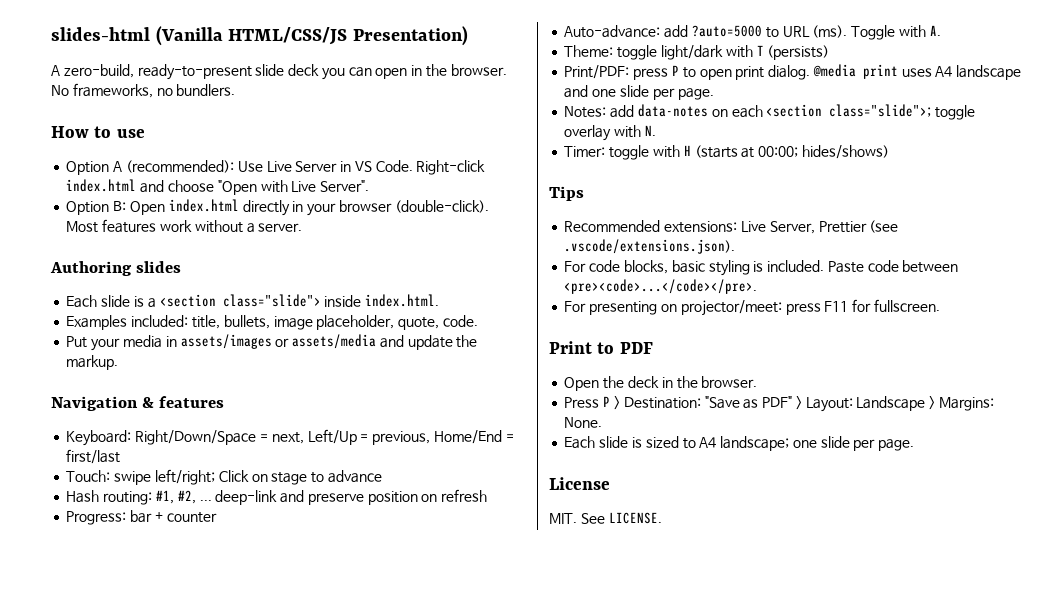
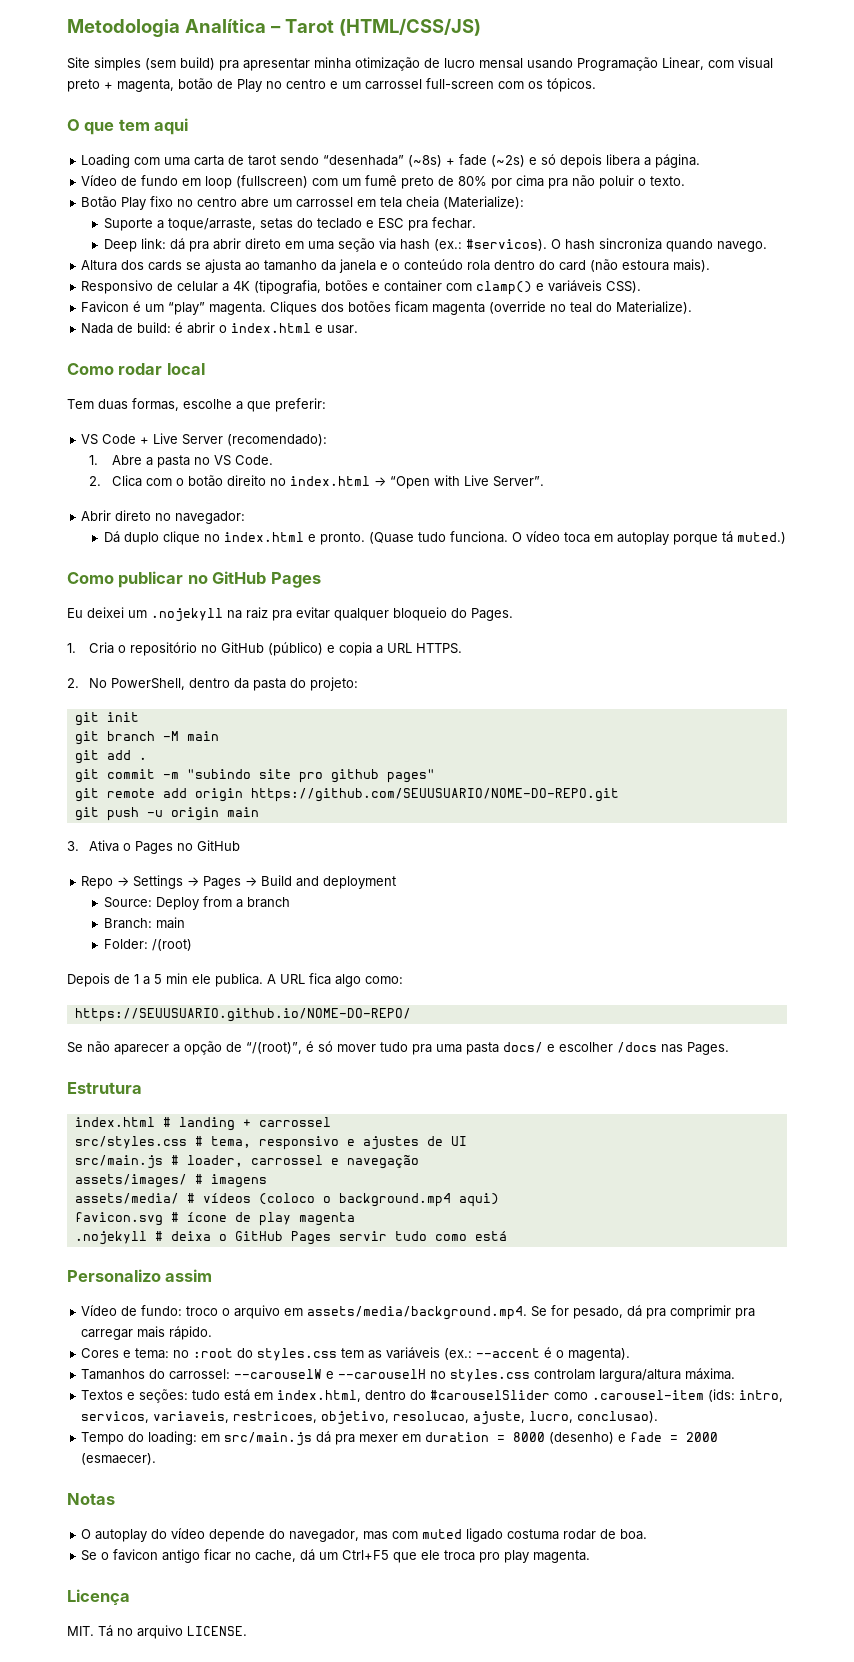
- slides-html (Vanilla HTML/CSS/JS Presentation)
- A zero-build, ready-to-present slide deck you can open in the browser. No frameworks, no bundlers.
- How to use
- Option A (recommended): Use Live Server in VS Code. Right-click index.html and choose "Open with Live Server".
- Option B: Open index.html directly in your browser (double-click). Most features work without a server.
- Authoring slides
- Each slide is a <section class="slide"> inside index.html.
- Examples included: title, bullets, image placeholder, quote, code.
- Put your media in assets/images or assets/media and update the markup.
- Navigation & features
- Keyboard: Right/Down/Space = next, Left/Up = previous, Home/End = first/last
- Touch: swipe left/right; Click on stage to advance
- Hash routing: #1, #2, ... deep-link and preserve position on refresh
- Progress: bar + counter
- Auto-advance: add ?auto=5000 to URL (ms). Toggle with A.
- Theme: toggle light/dark with T (persists)
- Print/PDF: press P to open print dialog. @media print uses A4 landscape and one slide per page.
- Notes: add data-notes on each <section class="slide">; toggle overlay with N.
- Timer: toggle with H (starts at 00:00; hides/shows)
- Tips
- Recommended extensions: Live Server, Prettier (see .vscode/extensions.json).
- For code blocks, basic styling is included. Paste code between <pre><code>...</code></pre>.
- For presenting on projector/meet: press F11 for fullscreen.
- Print to PDF
- Open the deck in the browser.
- Press P > Destination: "Save as PDF" > Layout: Landscape > Margins: None.
- Each slide is sized to A4 landscape; one slide per page.
- License
- MIT. See LICENSE.
+ Metodologia Analítica – Tarot (HTML/CSS/JS)
+ Site simples (sem build) pra apresentar minha otimização de lucro mensal usando Programação Linear, com visual preto + magenta, botão de Play no centro e um carrossel full-screen com os tópicos.
+ O que tem aqui
+ Loading com uma carta de tarot sendo “desenhada” (~8s) + fade (~2s) e só depois libera a página.
+ Vídeo de fundo em loop (fullscreen) com um fumê preto de 80% por cima pra não poluir o texto.
+ Botão Play fixo no centro abre um carrossel em tela cheia (Materialize):
+ Suporte a toque/arraste, setas do teclado e ESC pra fechar.
+ Deep link: dá pra abrir direto em uma seção via hash (ex.: #servicos). O hash sincroniza quando navego.
+ Altura dos cards se ajusta ao tamanho da janela e o conteúdo rola dentro do card (não estoura mais).
+ Responsivo de celular a 4K (tipografia, botões e container com clamp() e variáveis CSS).
+ Favicon é um “play” magenta. Cliques dos botões ficam magenta (override no teal do Materialize).
+ Nada de build: é abrir o index.html e usar.
+ Como rodar local
+ Tem duas formas, escolhe a que preferir:
+ VS Code + Live Server (recomendado):
+ 1. Abre a pasta no VS Code.
+ 2. Clica com o botão direito no index.html → “Open with Live Server”.
+ Abrir direto no navegador:
+ Dá duplo clique no index.html e pronto. (Quase tudo funciona. O vídeo toca em autoplay porque tá muted.)
+ Como publicar no GitHub Pages
+ Eu deixei um .nojekyll na raiz pra evitar qualquer bloqueio do Pages.
+ 1. Cria o repositório no GitHub (público) e copia a URL HTTPS.
+ 2. No PowerShell, dentro da pasta do projeto:
+ git init
+ git branch -M main
+ git add .
+ git commit -m "subindo site pro github pages"
+ git remote add origin https://github.com/SEUUSUARIO/NOME-DO-REPO.git
+ git push -u origin main
+ 3. Ativa o Pages no GitHub
+ Repo → Settings → Pages → Build and deployment
+ Source: Deploy from a branch
+ Branch: main
+ Folder: /(root)
+ Depois de 1 a 5 min ele publica. A URL fica algo como:
+ https://SEUUSUARIO.github.io/NOME-DO-REPO/
+ Se não aparecer a opção de “/(root)”, é só mover tudo pra uma pasta docs/ e escolher /docs nas Pages.
+ Estrutura
+ index.html # landing + carrossel
+ src/styles.css # tema, responsivo e ajustes de UI
+ src/main.js # loader, carrossel e navegação
+ assets/images/ # imagens
+ assets/media/ # vídeos (coloco o background.mp4 aqui)
+ favicon.svg # ícone de play magenta
+ .nojekyll # deixa o GitHub Pages servir tudo como está
+ Personalizo assim
+ Vídeo de fundo: troco o arquivo em assets/media/background.mp4. Se for pesado, dá pra comprimir pra carregar mais rápido.
+ Cores e tema: no :root do styles.css tem as variáveis (ex.: --accent é o magenta).
+ Tamanhos do carrossel: --carouselW e --carouselH no styles.css controlam largura/altura máxima.
+ Textos e seções: tudo está em index.html, dentro do #carouselSlider como .carousel-item (ids: intro, servicos, variaveis, restricoes, objetivo, resolucao, ajuste, lucro, conclusao).
+ Tempo do loading: em src/main.js dá pra mexer em duration = 8000 (desenho) e fade = 2000 (esmaecer).
+ Notas
+ O autoplay do vídeo depende do navegador, mas com muted ligado costuma rodar de boa.
+ Se o favicon antigo ficar no cache, dá um Ctrl+F5 que ele troca pro play magenta.
+ Licença
+ MIT. Tá no arquivo LICENSE.

